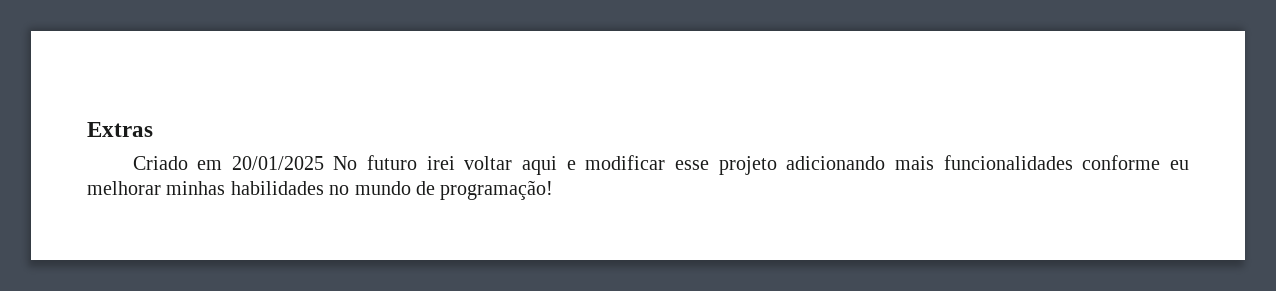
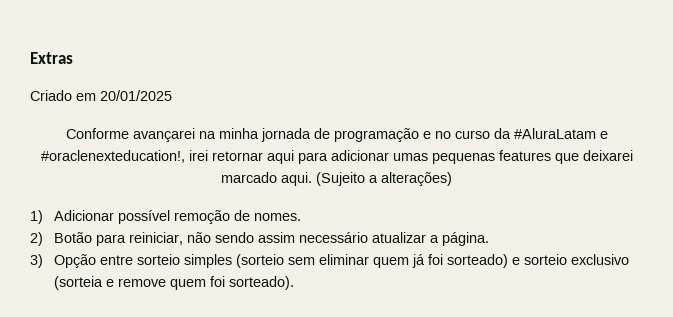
- Criado em 20/01/2025 No futuro irei voltar aqui e modificar esse projeto adicionando mais funcionalidades conforme eu melhorar minhas habilidades no mundo de programação!
+ Criado em 20/01/2025
+ Conforme avançarei na minha jornada de programação e no curso da #AluraLatam e #oraclenexteducation!, irei retornar aqui para adicionar umas pequenas features que deixarei marcado aqui. (Sujeito a alterações)
+ 1) Adicionar possível remoção de nomes.
+ 2) Botão para reiniciar, não sendo assim necessário atualizar a página.
+ 3) Opção entre sorteio simples (sorteio sem eliminar quem já foi sorteado) e sorteio exclusivo (sorteia e remove quem foi sorteado).

